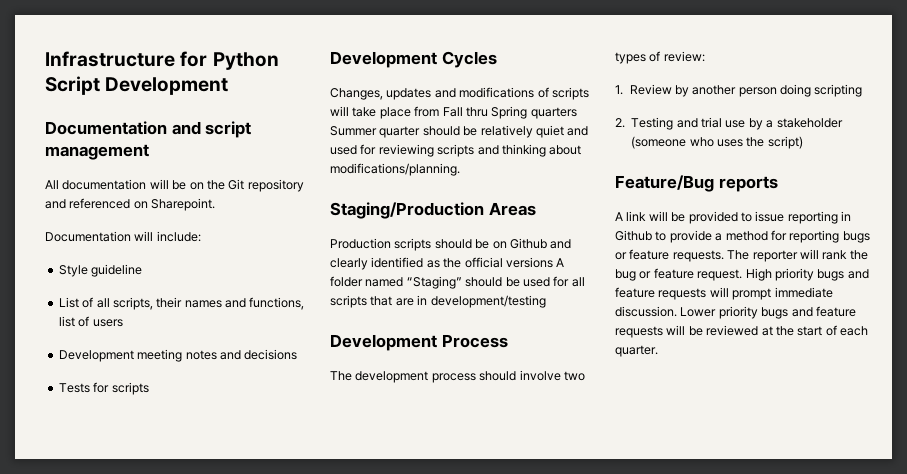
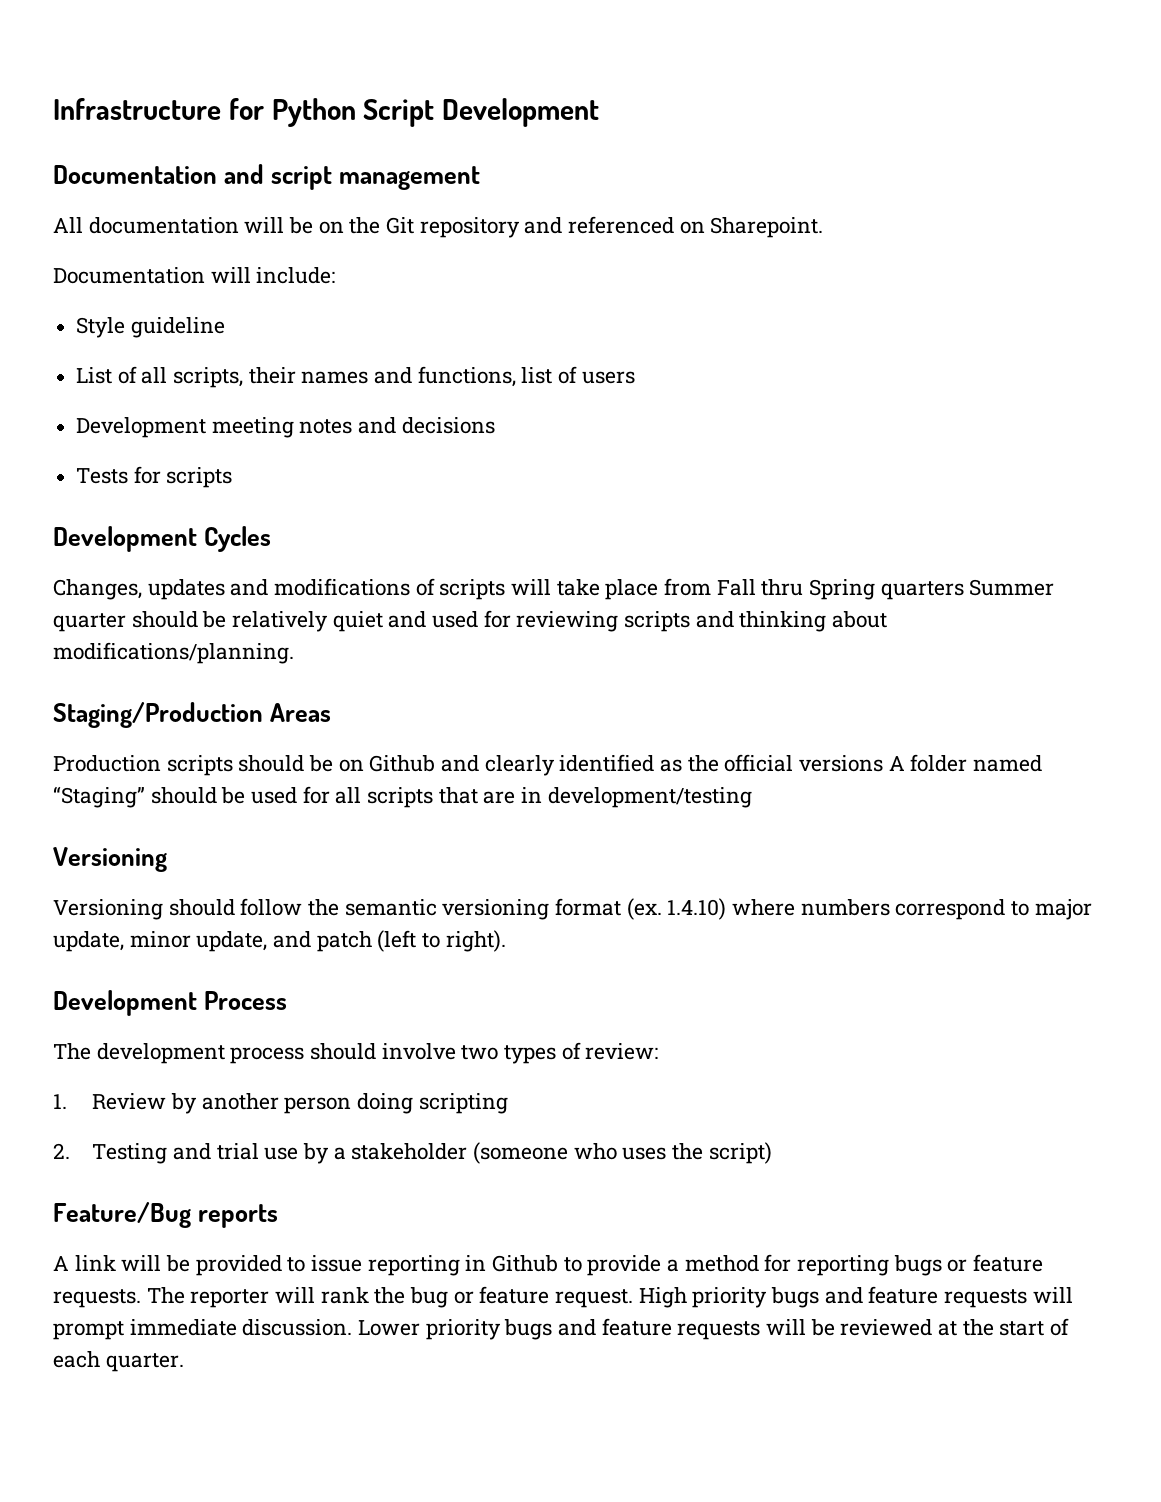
  Production scripts should be on Github and clearly identified as the official versions A folder named “Staging” should be used for all scripts that are in development/testing
+ Versioning
+ Versioning should follow the semantic versioning format (ex. 1.4.10) where numbers correspond to major update, minor update, and patch (left to right).

